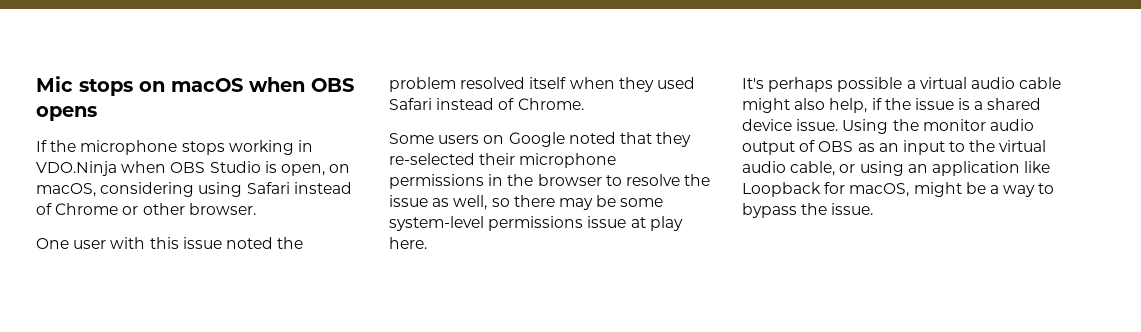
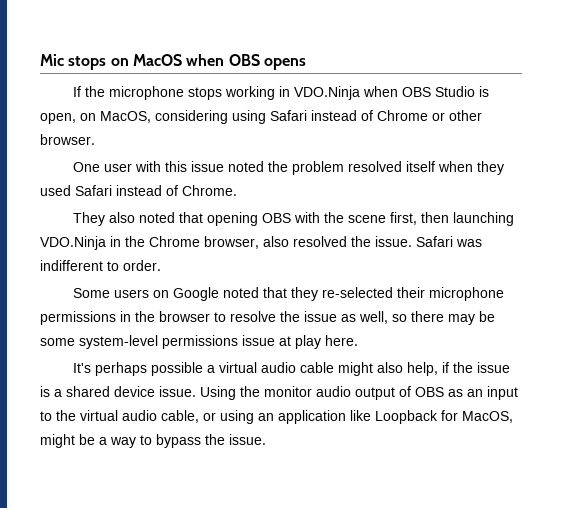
- Mic stops on macOS when OBS opens
+ Mic stops on MacOS when OBS opens
- If the microphone stops working in VDO.Ninja when OBS Studio is open, on macOS, considering using Safari instead of Chrome or other browser.
+ If the microphone stops working in VDO.Ninja when OBS Studio is open, on MacOS, considering using Safari instead of Chrome or other browser.
+ They also noted that opening OBS with the scene first, then launching VDO.Ninja in the Chrome browser, also resolved the issue. Safari was indifferent to order.
- Using the monitor audio output of OBS as an input to the virtual audio cable, or using an application like Loopback for macOS, might be a way to bypass the issue.
+ Using the monitor audio output of OBS as an input to the virtual audio cable, or using an application like Loopback for MacOS, might be a way to bypass the issue.

